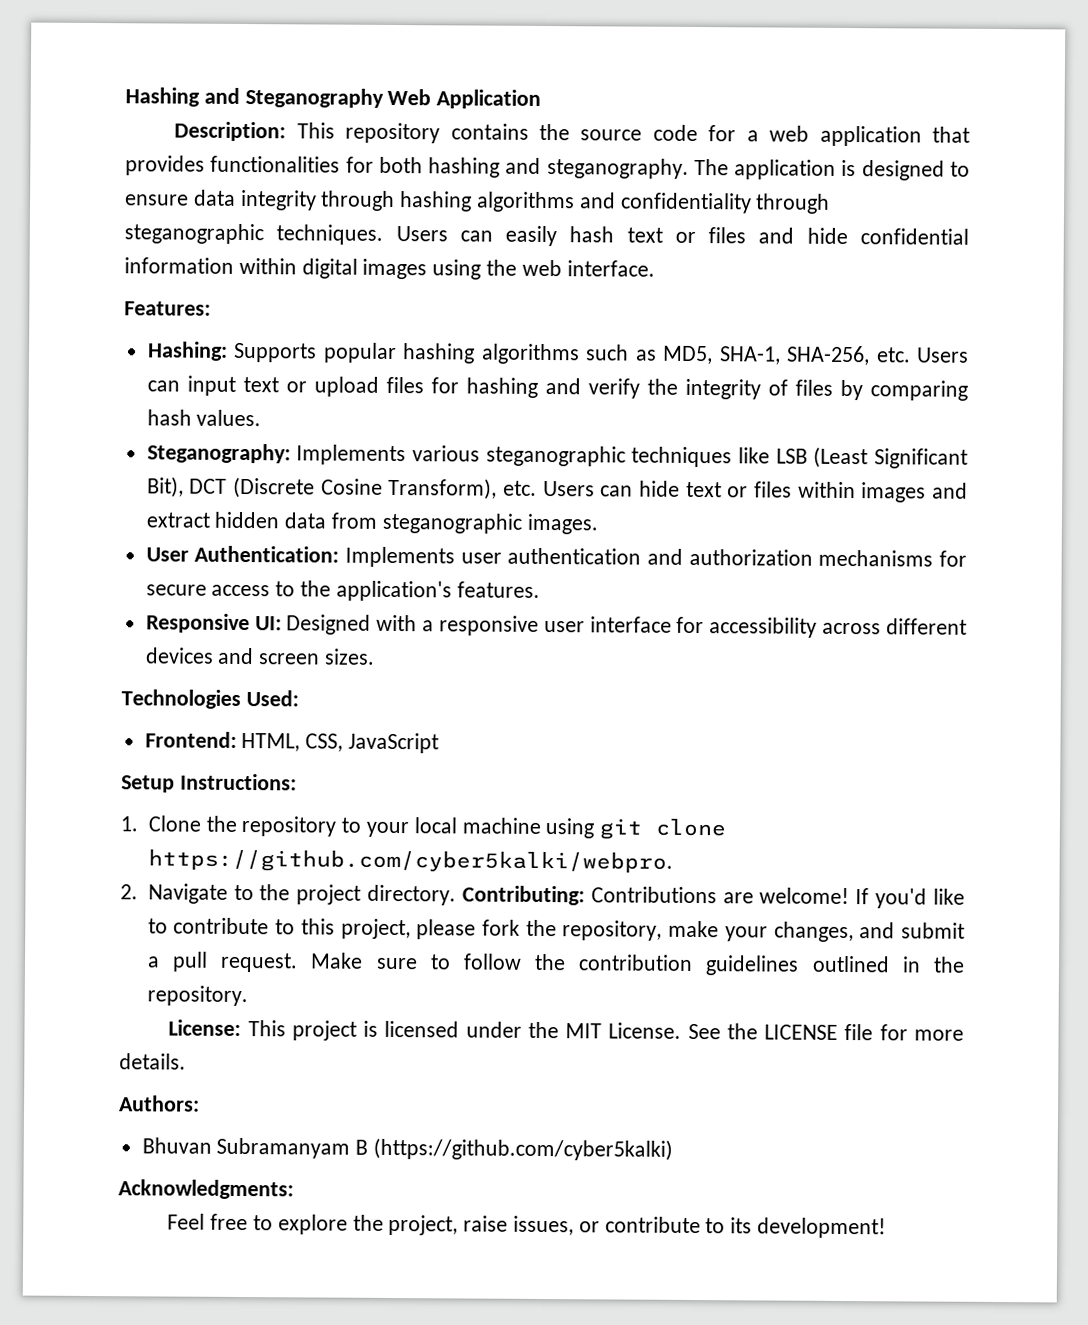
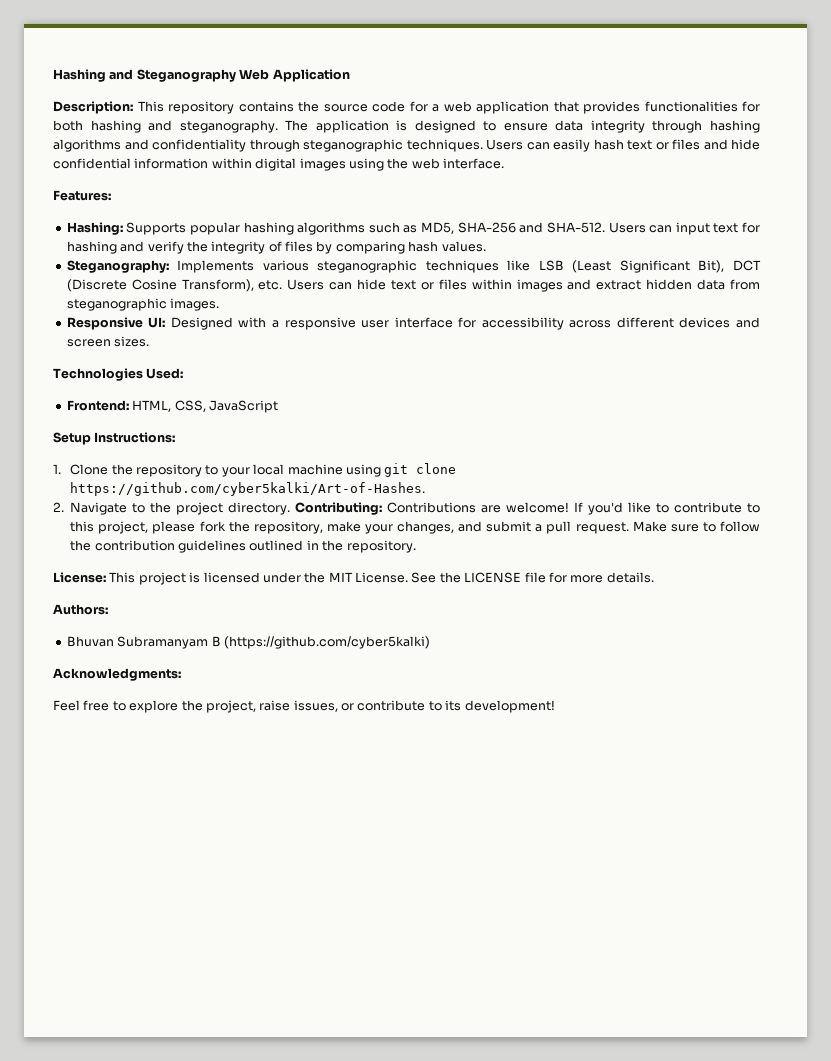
- Hashing: Supports popular hashing algorithms such as MD5, SHA-1, SHA-256, etc. Users can input text or upload files for hashing and verify the integrity of files by comparing hash values.
+ Hashing: Supports popular hashing algorithms such as MD5, SHA-256 and SHA-512. Users can input text for hashing and verify the integrity of files by comparing hash values.
- User Authentication: Implements user authentication and authorization mechanisms for secure access to the application's features.
- 1. Clone the repository to your local machine using git clone https://github.com/cyber5kalki/webpro.
+ 1. Clone the repository to your local machine using git clone https://github.com/cyber5kalki/Art-of-Hashes.

